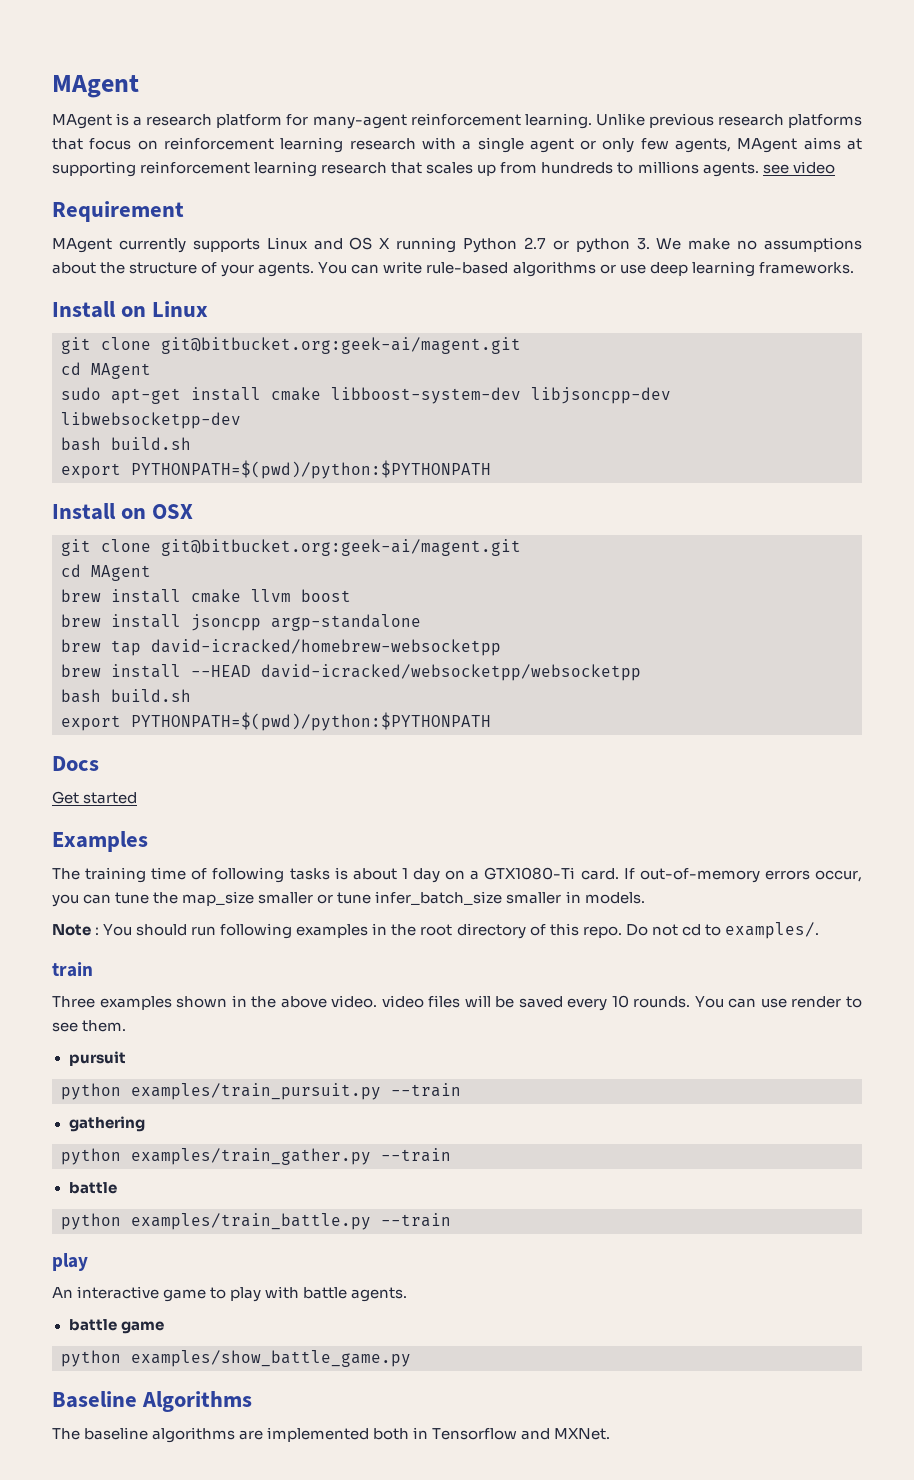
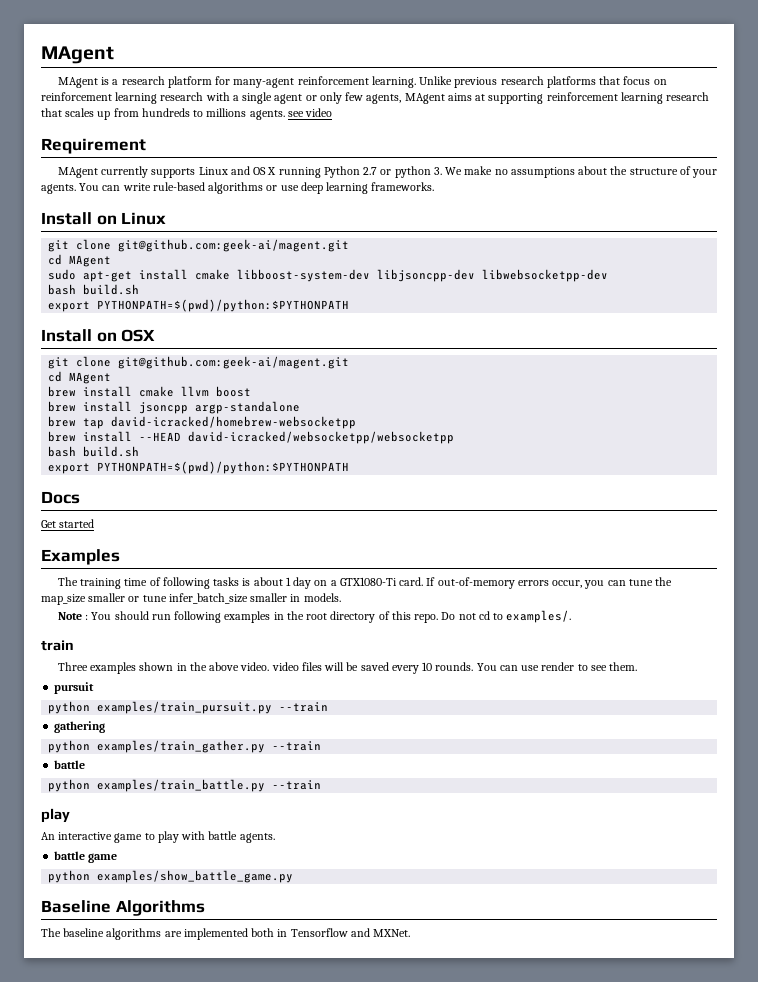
  Install on Linux
- git clone git@bitbucket.org:geek-ai/magent.git
+ git clone git@github.com:geek-ai/magent.git
  Install on OSX
- git clone git@bitbucket.org:geek-ai/magent.git
+ git clone git@github.com:geek-ai/magent.git

